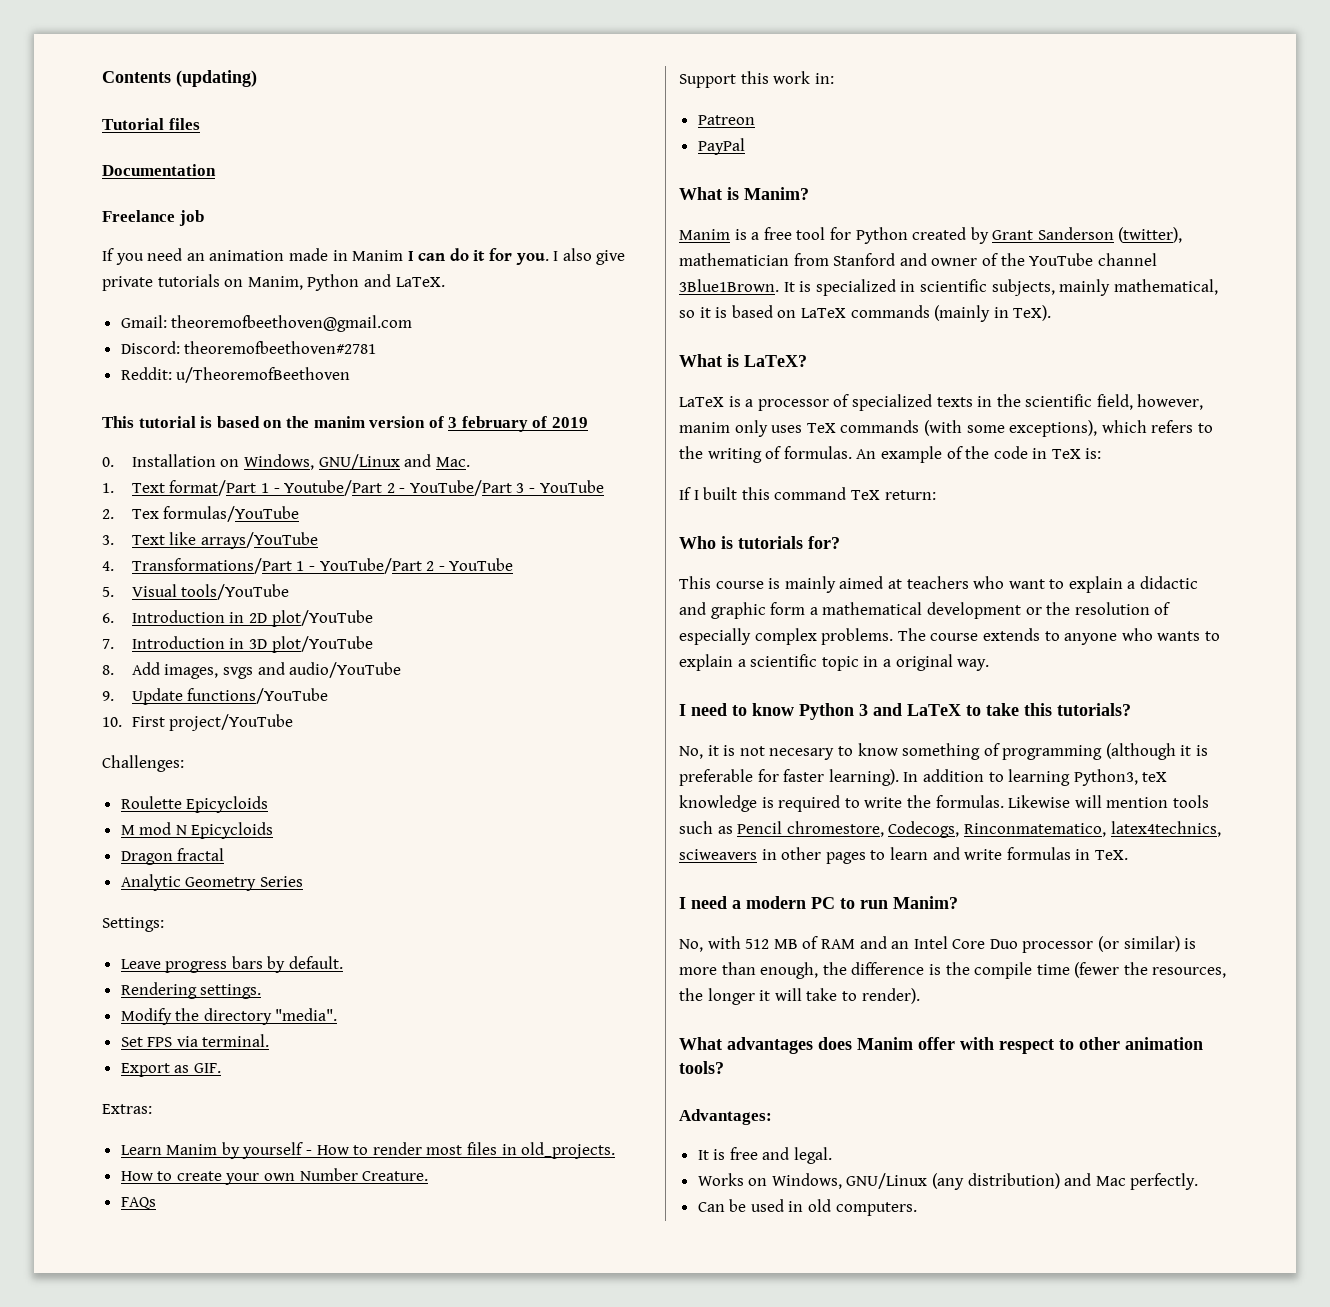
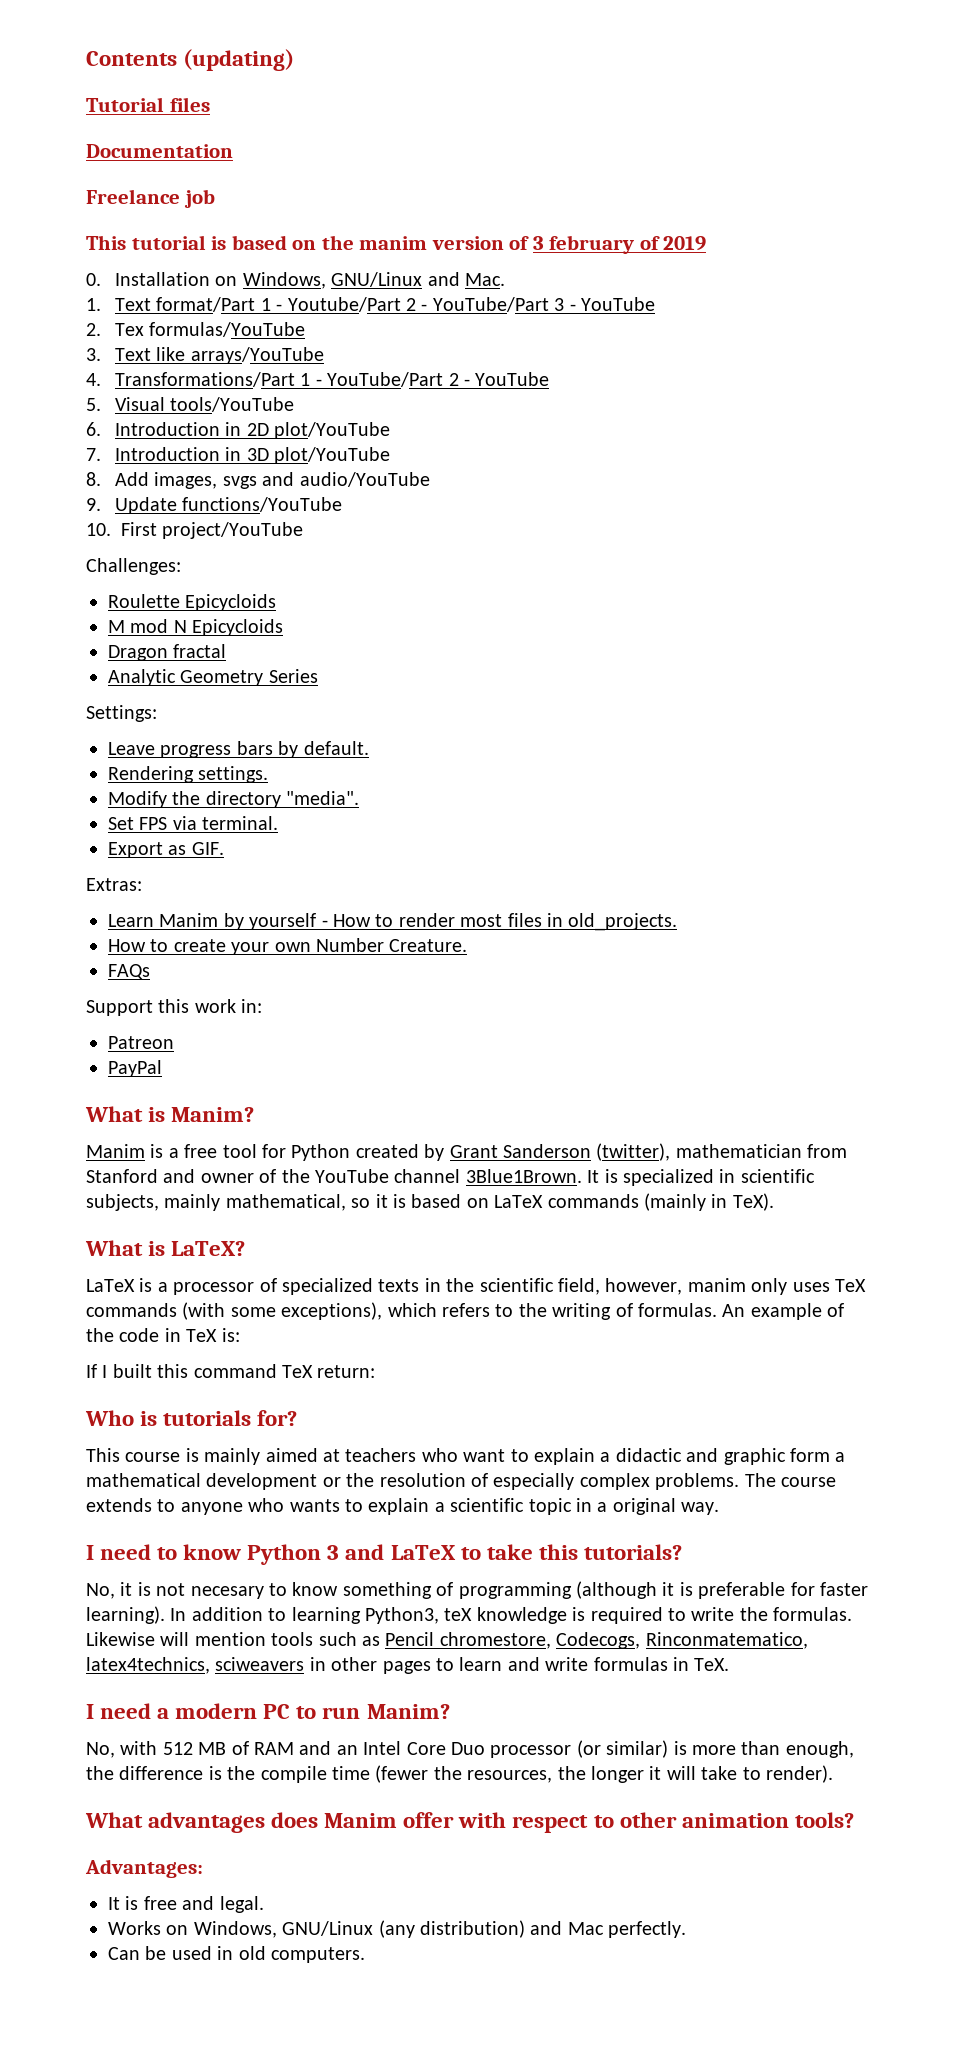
- If you need an animation made in Manim I can do it for you. I also give private tutorials on Manim, Python and LaTeX.
- Gmail: theoremofbeethoven@gmail.com
- Discord: theoremofbeethoven#2781
- Reddit: u/TheoremofBeethoven

